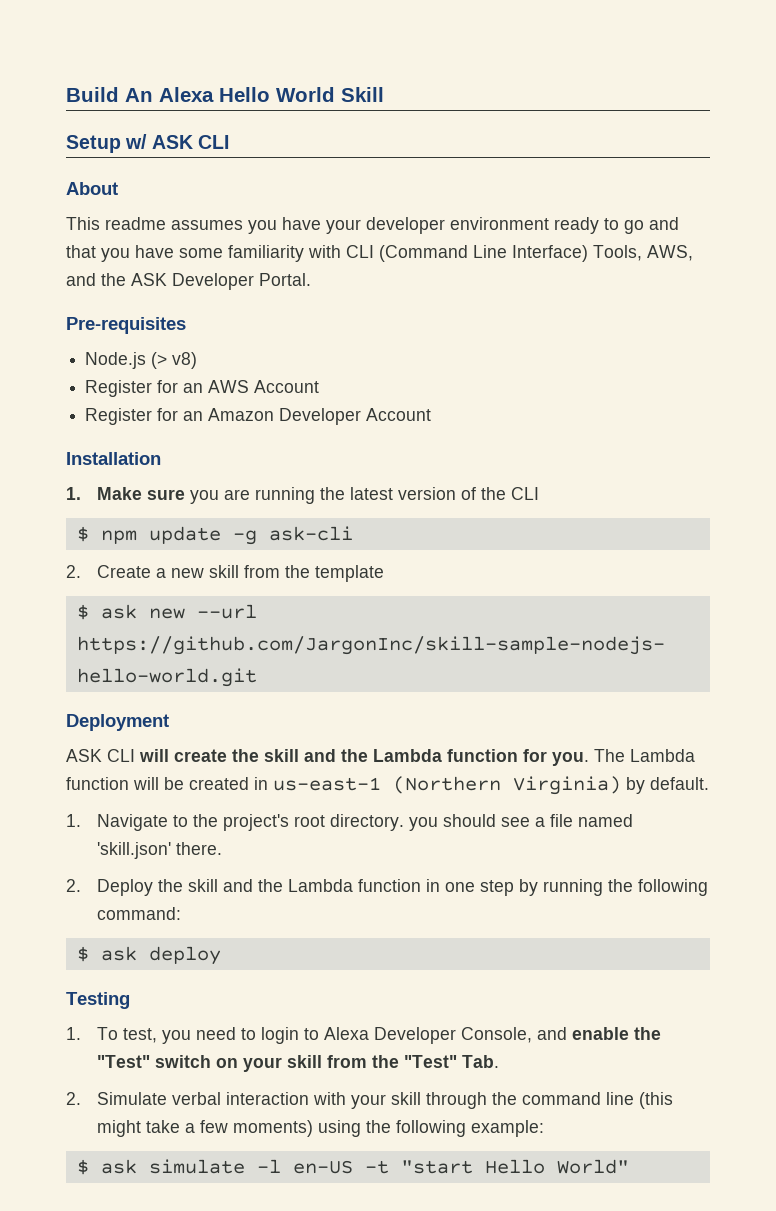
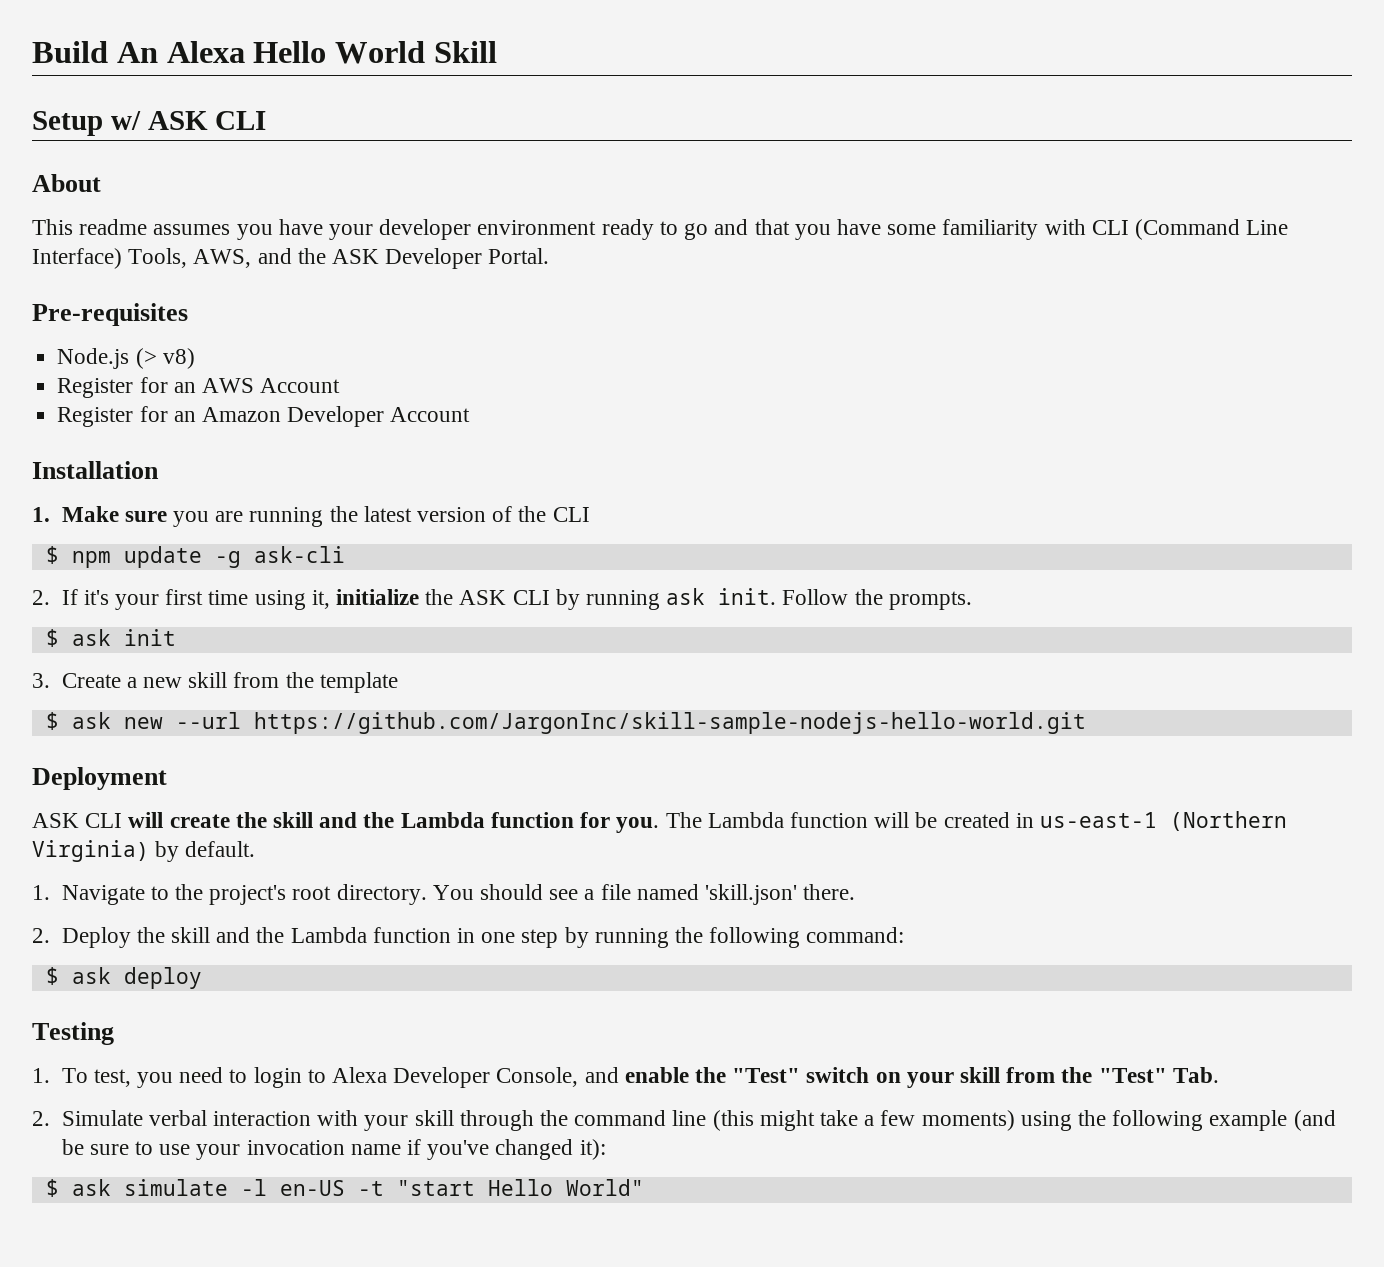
- 2. Create a new skill from the template
+ 2. If it's your first time using it, initialize the ASK CLI by running ask init. Follow the prompts.
+ $ ask init
+ 3. Create a new skill from the template
- 1. Navigate to the project's root directory. you should see a file named 'skill.json' there.
+ 1. Navigate to the project's root directory. You should see a file named 'skill.json' there.
- 2. Simulate verbal interaction with your skill through the command line (this might take a few moments) using the following example:
+ 2. Simulate verbal interaction with your skill through the command line (this might take a few moments) using the following example (and be sure to use your invocation name if you've changed it):

